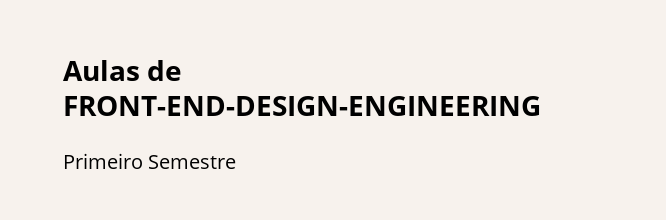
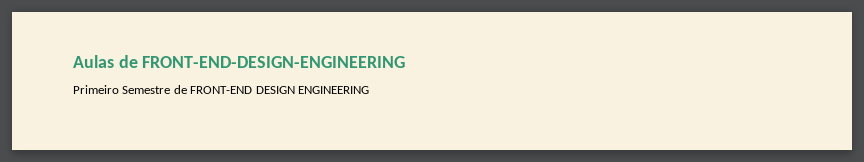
- Primeiro Semestre
+ Primeiro Semestre de FRONT-END DESIGN ENGINEERING

